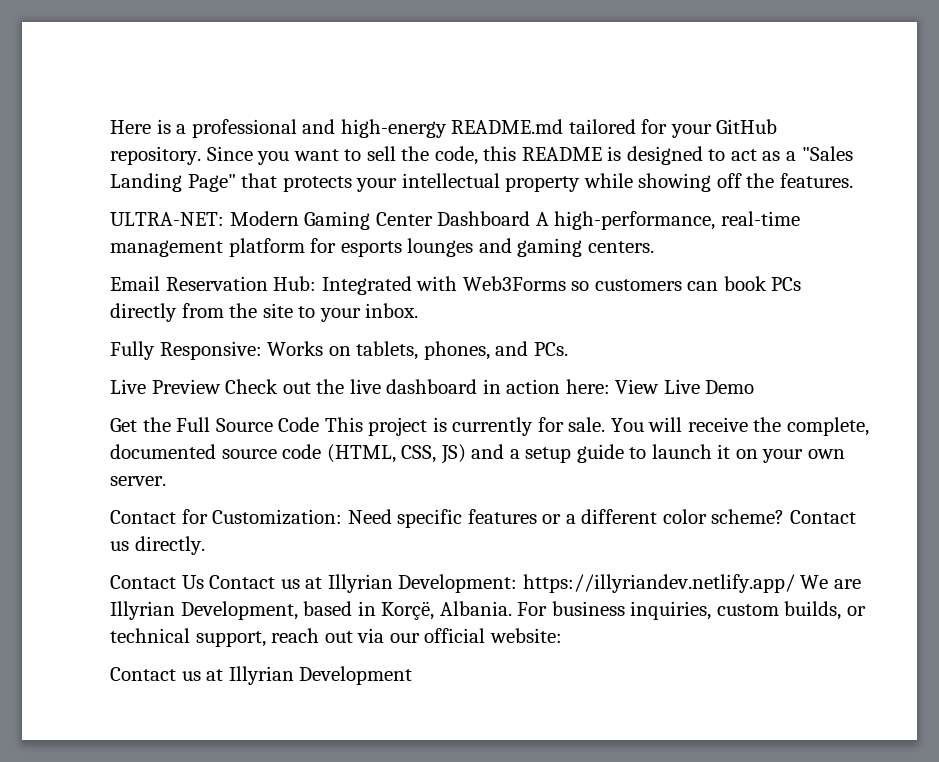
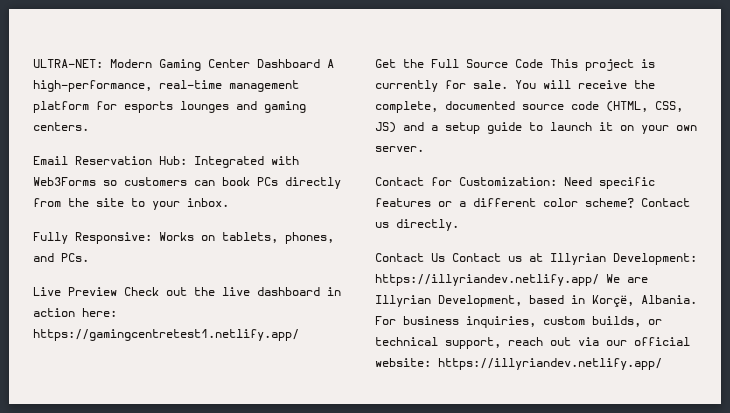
- Here is a professional and high-energy README.md tailored for your GitHub repository. Since you want to sell the code, this README is designed to act as a "Sales Landing Page" that protects your intellectual property while showing off the features.
- Live Preview Check out the live dashboard in action here: View Live Demo
+ Live Preview Check out the live dashboard in action here: https://gamingcentretest1.netlify.app/
- For business inquiries, custom builds, or technical support, reach out via our official website:
- Contact us at Illyrian Development
+ For business inquiries, custom builds, or technical support, reach out via our official website: https://illyriandev.netlify.app/

